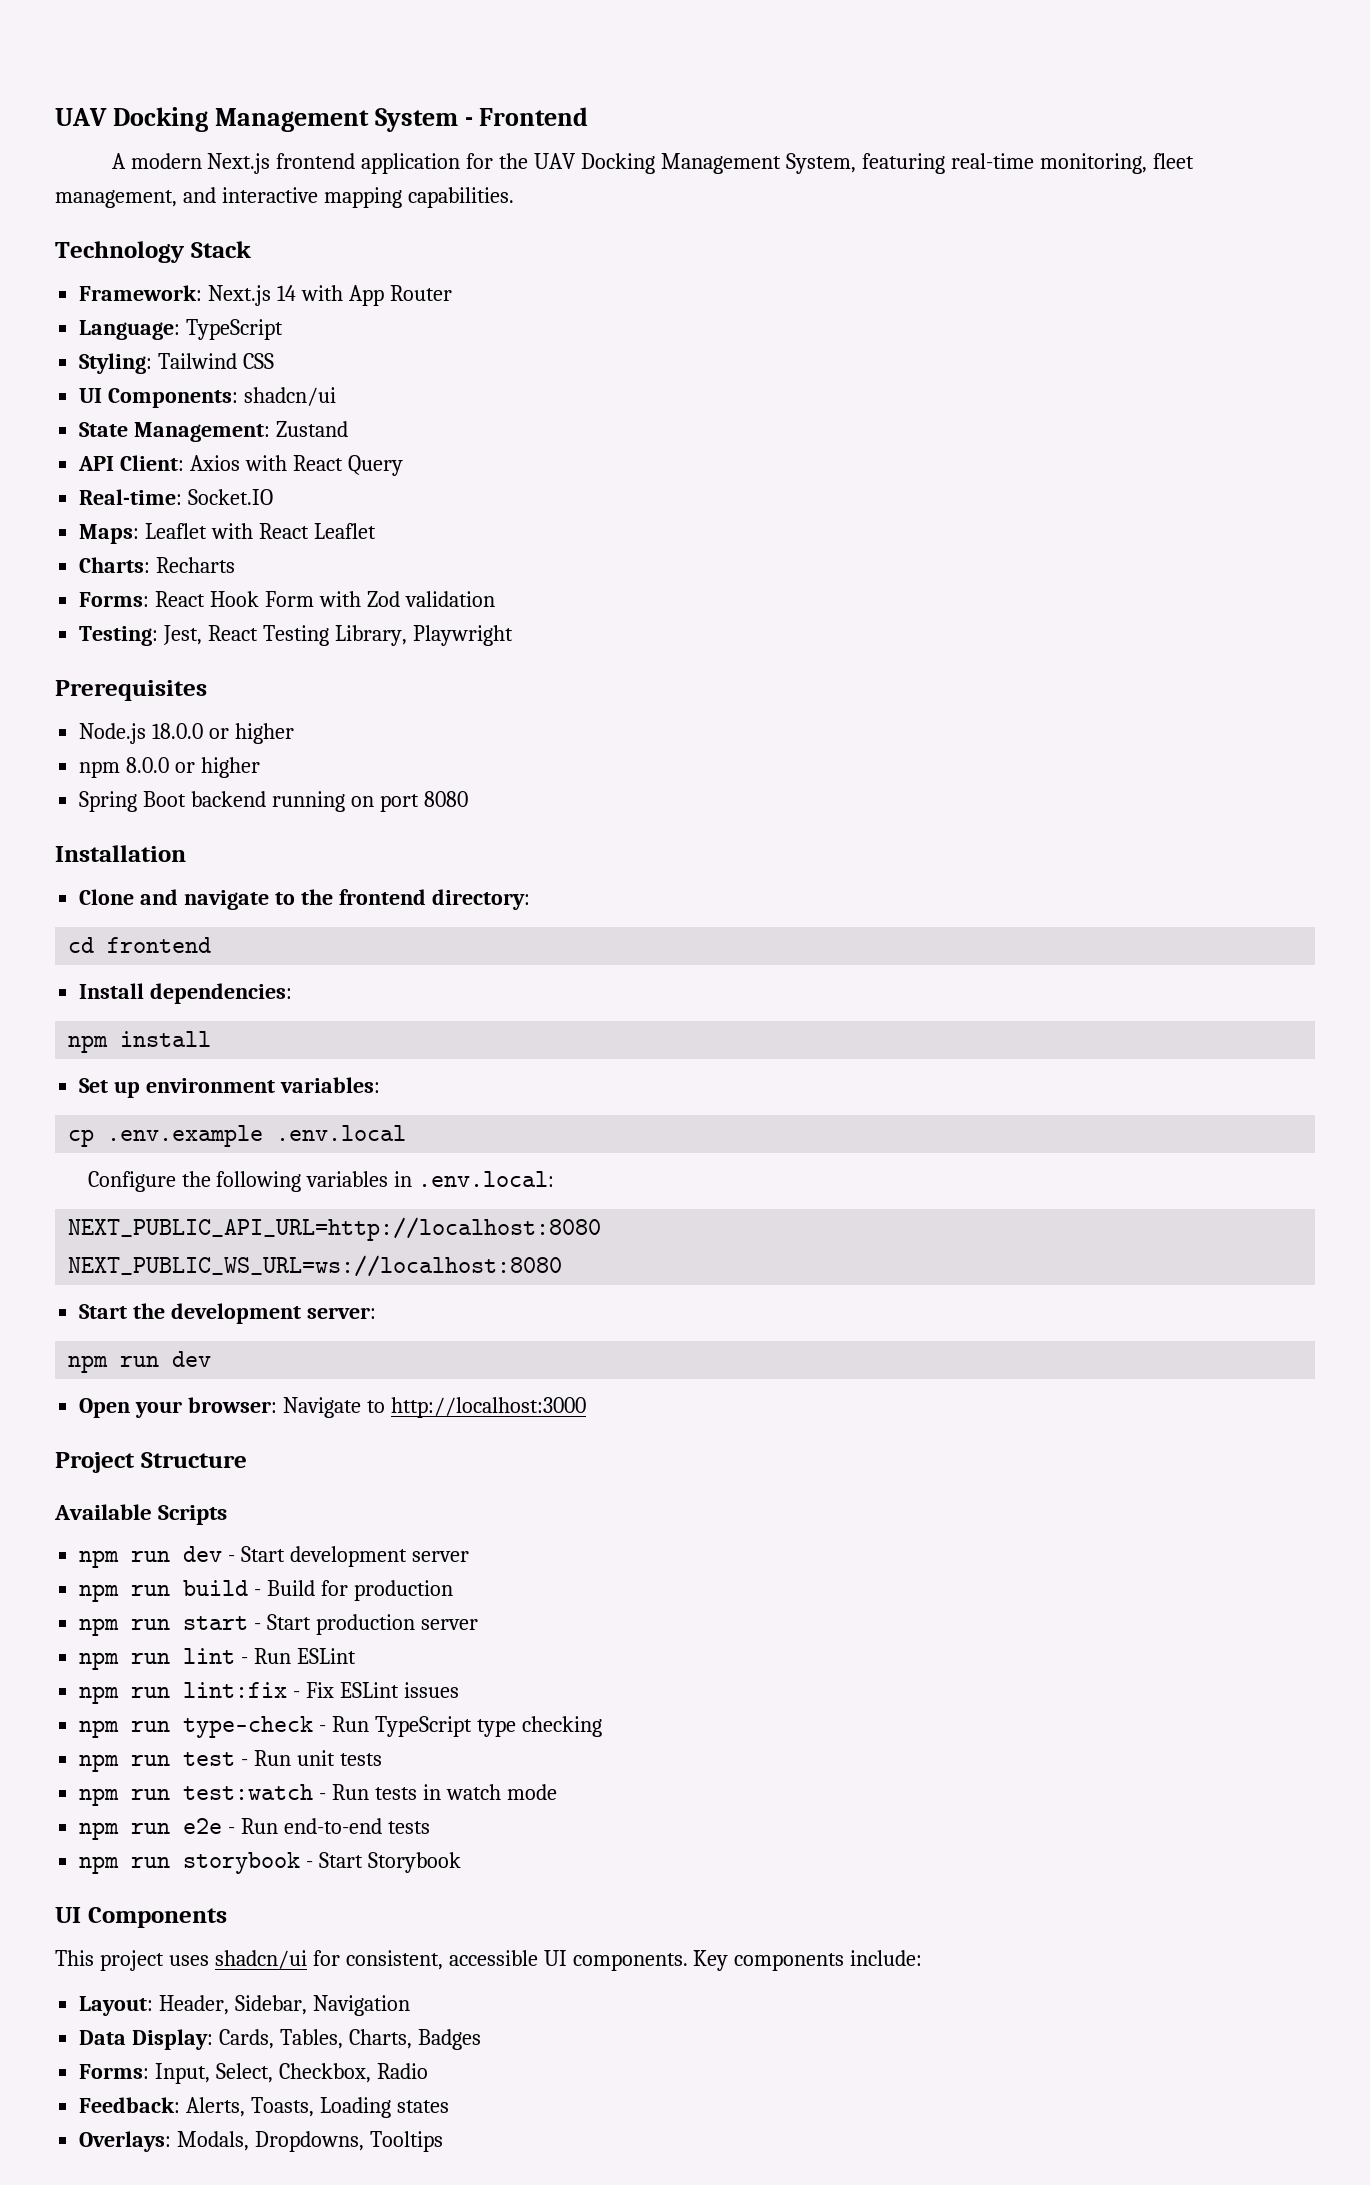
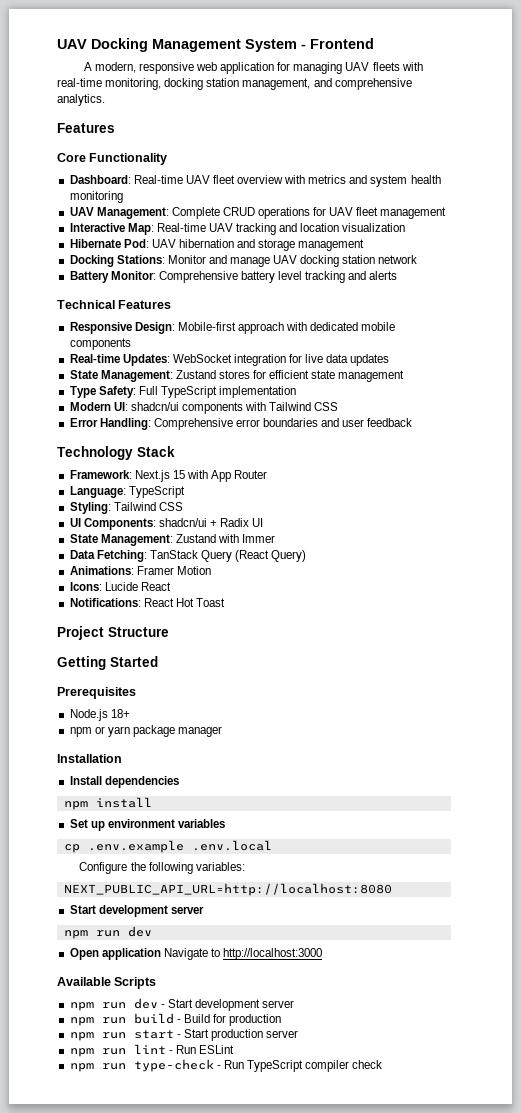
- A modern Next.js frontend application for the UAV Docking Management System, featuring real-time monitoring, fleet management, and interactive mapping capabilities.
+ A modern, responsive web application for managing UAV fleets with real-time monitoring, docking station management, and comprehensive analytics.
+ Features
+ Core Functionality
+ Dashboard: Real-time UAV fleet overview with metrics and system health monitoring
+ UAV Management: Complete CRUD operations for UAV fleet management
+ Interactive Map: Real-time UAV tracking and location visualization
+ Hibernate Pod: UAV hibernation and storage management
+ Docking Stations: Monitor and manage UAV docking station network
+ Battery Monitor: Comprehensive battery level tracking and alerts
+ Technical Features
+ Responsive Design: Mobile-first approach with dedicated mobile components
+ Real-time Updates: WebSocket integration for live data updates
+ State Management: Zustand stores for efficient state management
+ Type Safety: Full TypeScript implementation
+ Modern UI: shadcn/ui components with Tailwind CSS
+ Error Handling: Comprehensive error boundaries and user feedback
- Framework: Next.js 14 with App Router
+ Framework: Next.js 15 with App Router
- UI Components: shadcn/ui
- State Management: Zustand
- API Client: Axios with React Query
- Real-time: Socket.IO
- Maps: Leaflet with React Leaflet
- Charts: Recharts
- Forms: React Hook Form with Zod validation
- Testing: Jest, React Testing Library, Playwright
+ UI Components: shadcn/ui + Radix UI
+ State Management: Zustand with Immer
+ Data Fetching: TanStack Query (React Query)
+ Animations: Framer Motion
+ Icons: Lucide React
+ Notifications: React Hot Toast
+ Project Structure
+ Getting Started
  Prerequisites
- Node.js 18.0.0 or higher
- npm 8.0.0 or higher
- Spring Boot backend running on port 8080
+ Node.js 18+
+ npm or yarn package manager
  Installation
- Clone and navigate to the frontend directory:
- cd frontend
- Install dependencies:
+ Install dependencies
- Set up environment variables:
+ Set up environment variables
- Configure the following variables in .env.local:
+ Configure the following variables:
  NEXT_PUBLIC_API_URL=http://localhost:8080
- NEXT_PUBLIC_WS_URL=ws://localhost:8080
- Start the development server:
+ Start development server
- Open your browser: Navigate to http://localhost:3000
+ Open application Navigate to http://localhost:3000
- Project Structure
- npm run lint:fix - Fix ESLint issues
- npm run type-check - Run TypeScript type checking
- npm run test - Run unit tests
- npm run test:watch - Run tests in watch mode
- npm run e2e - Run end-to-end tests
- npm run storybook - Start Storybook
- UI Components
- This project uses shadcn/ui for consistent, accessible UI components. Key components include:
- Layout: Header, Sidebar, Navigation
- Data Display: Cards, Tables, Charts, Badges
- Forms: Input, Select, Checkbox, Radio
- Feedback: Alerts, Toasts, Loading states
- Overlays: Modals, Dropdowns, Tooltips
+ npm run type-check - Run TypeScript compiler check

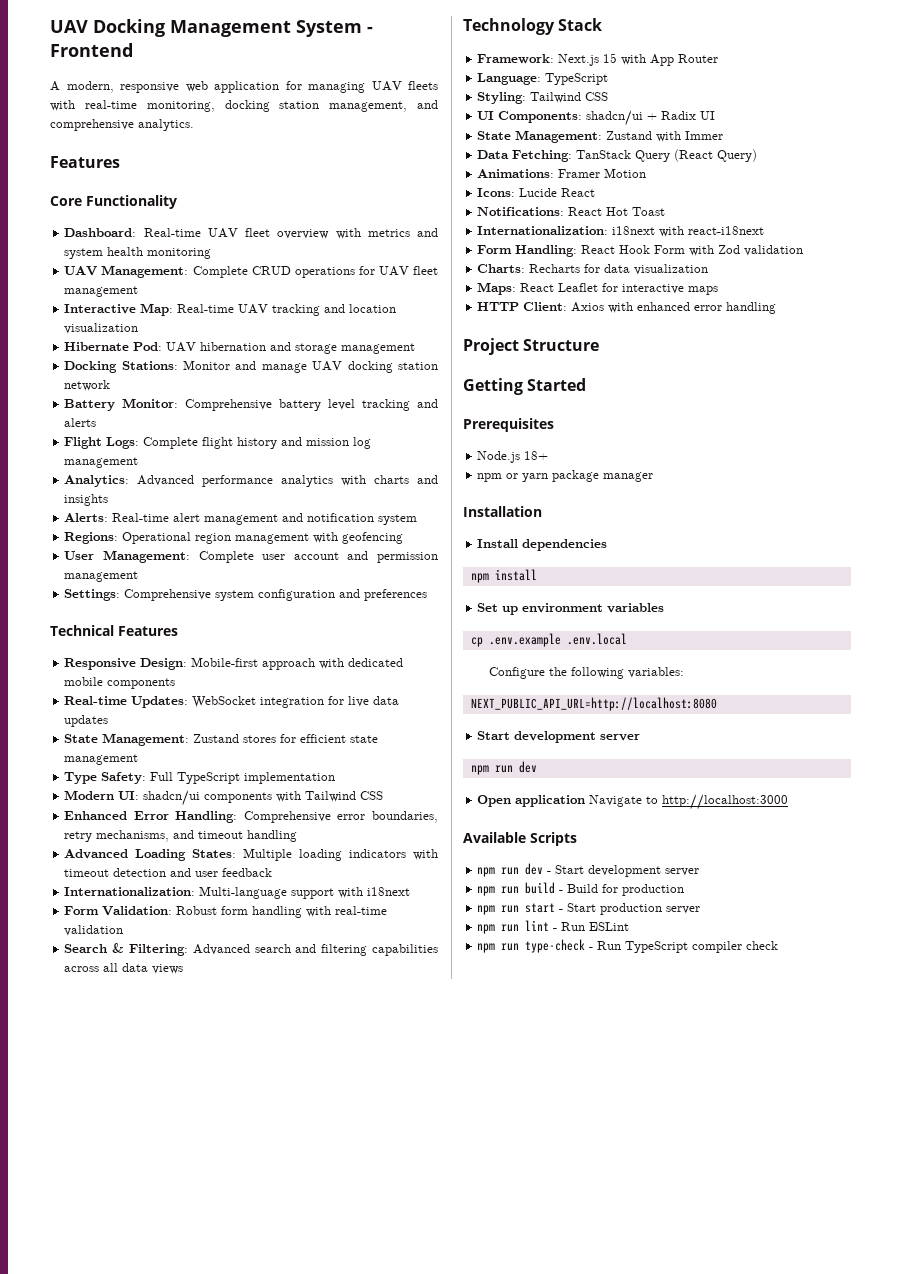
+ Flight Logs: Complete flight history and mission log management
+ Analytics: Advanced performance analytics with charts and insights
+ Alerts: Real-time alert management and notification system
+ Regions: Operational region management with geofencing
+ User Management: Complete user account and permission management
+ Settings: Comprehensive system configuration and preferences
- Error Handling: Comprehensive error boundaries and user feedback
+ Enhanced Error Handling: Comprehensive error boundaries, retry mechanisms, and timeout handling
+ Advanced Loading States: Multiple loading indicators with timeout detection and user feedback
+ Internationalization: Multi-language support with i18next
+ Form Validation: Robust form handling with real-time validation
+ Search & Filtering: Advanced search and filtering capabilities across all data views
+ Internationalization: i18next with react-i18next
+ Form Handling: React Hook Form with Zod validation
+ Charts: Recharts for data visualization
+ Maps: React Leaflet for interactive maps
+ HTTP Client: Axios with enhanced error handling

